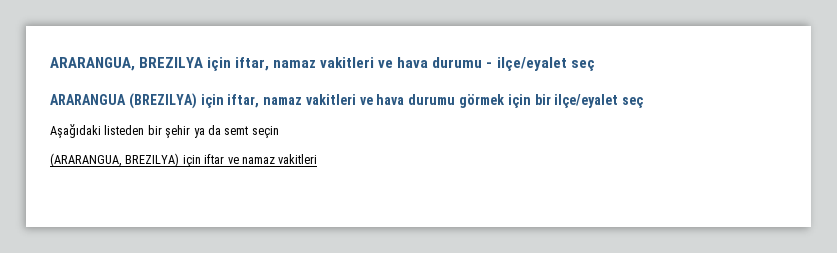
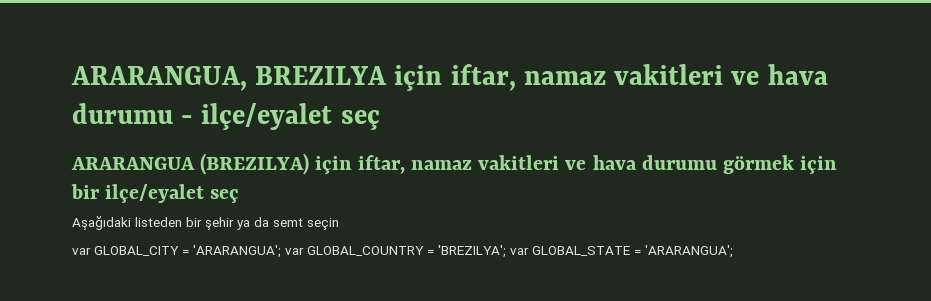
- (ARARANGUA, BREZILYA) için iftar ve namaz vakitleri
+ var GLOBAL_CITY = 'ARARANGUA'; var GLOBAL_COUNTRY = 'BREZILYA'; var GLOBAL_STATE = 'ARARANGUA';

